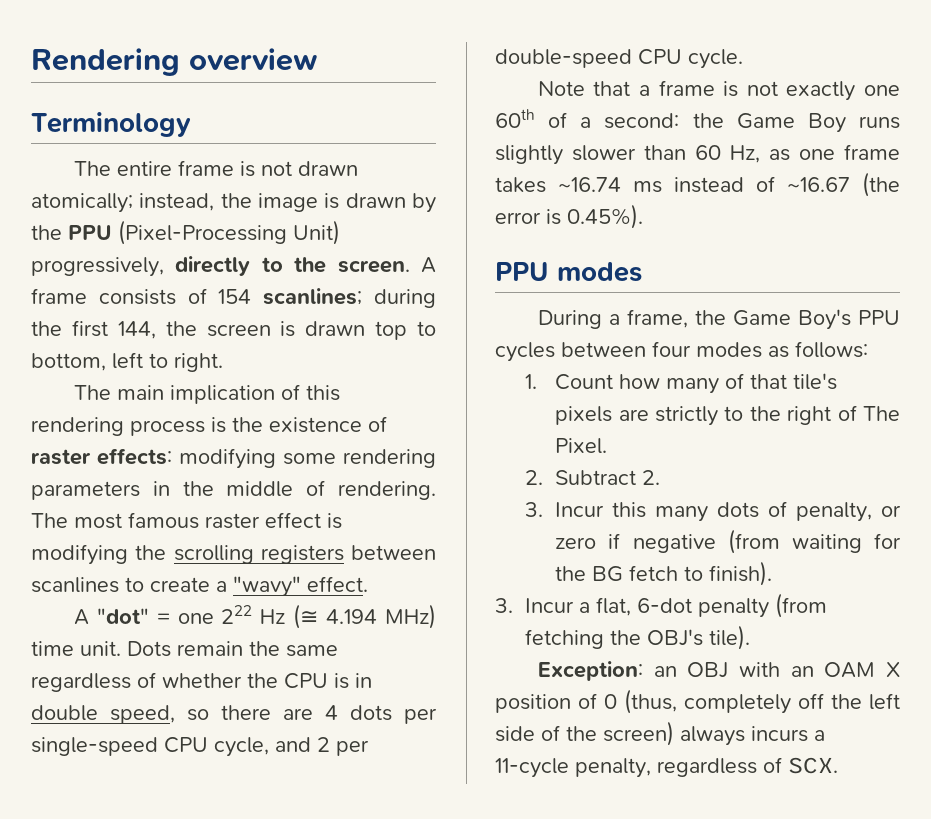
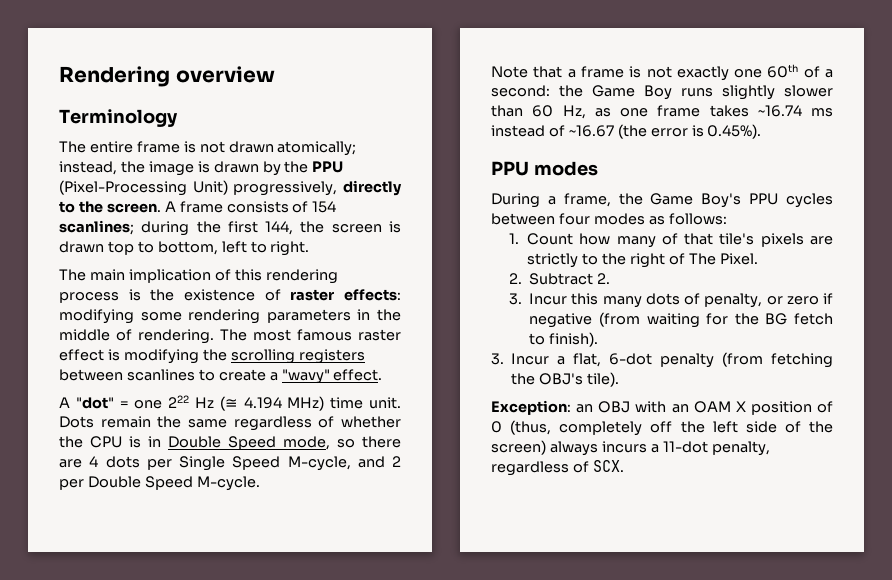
- Dots remain the same regardless of whether the CPU is in double speed, so there are 4 dots per single-speed CPU cycle, and 2 per double-speed CPU cycle.
+ Dots remain the same regardless of whether the CPU is in Double Speed mode, so there are 4 dots per Single Speed M-cycle, and 2 per Double Speed M-cycle.
- Exception: an OBJ with an OAM X position of 0 (thus, completely off the left side of the screen) always incurs a 11-cycle penalty, regardless of SCX.
+ Exception: an OBJ with an OAM X position of 0 (thus, completely off the left side of the screen) always incurs a 11-dot penalty, regardless of SCX.

